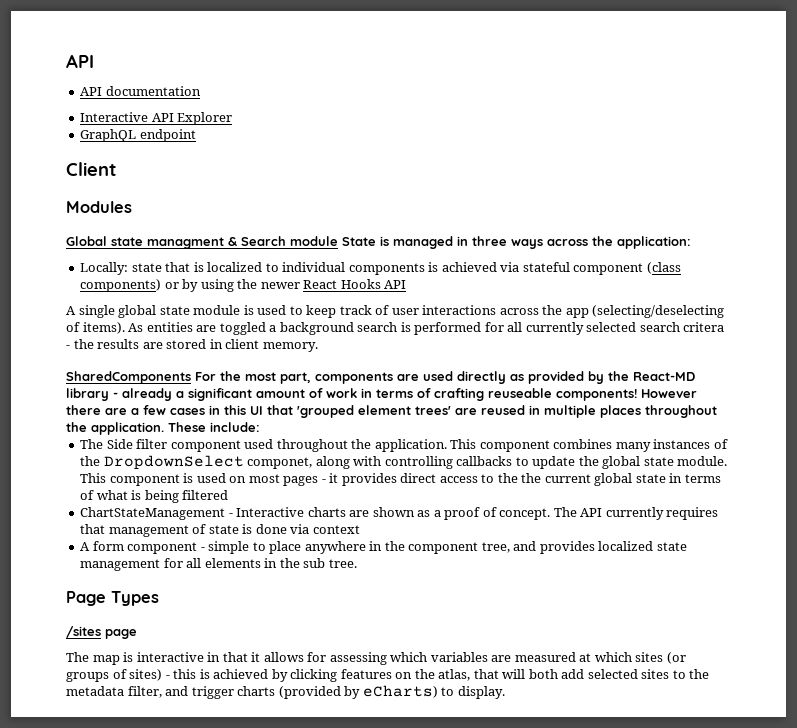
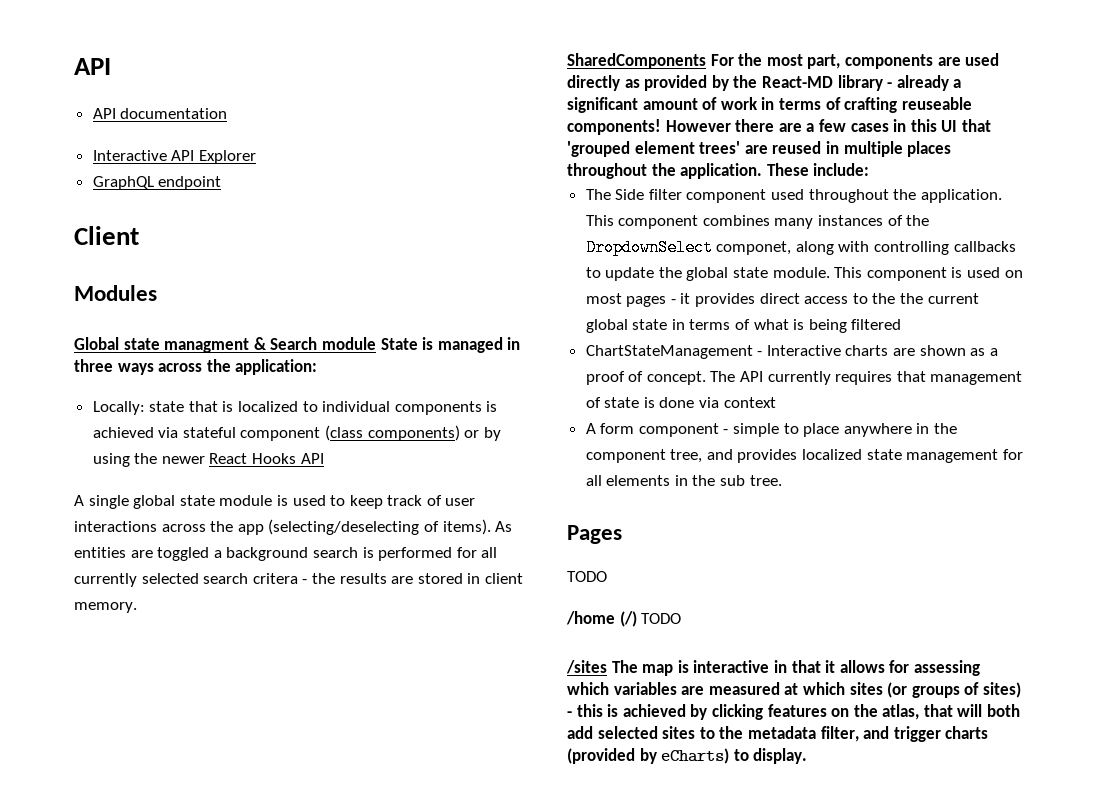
- Page Types
+ Pages
+ TODO
+ /home (/) TODO
- /sites page
- The map is interactive in that it allows for assessing which variables are measured at which sites (or groups of sites) - this is achieved by clicking features on the atlas, that will both add selected sites to the metadata filter, and trigger charts (provided by eCharts) to display.
+ /sites The map is interactive in that it allows for assessing which variables are measured at which sites (or groups of sites) - this is achieved by clicking features on the atlas, that will both add selected sites to the metadata filter, and trigger charts (provided by eCharts) to display.

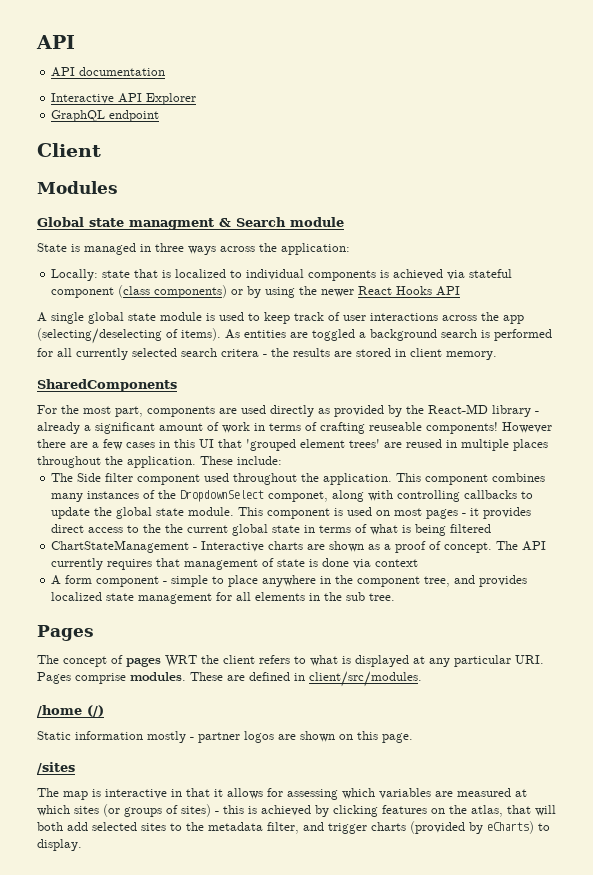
- Global state managment & Search module State is managed in three ways across the application:
+ Global state managment & Search module
+ State is managed in three ways across the application:
- SharedComponents For the most part, components are used directly as provided by the React-MD library - already a significant amount of work in terms of crafting reuseable components!
+ SharedComponents
+ For the most part, components are used directly as provided by the React-MD library - already a significant amount of work in terms of crafting reuseable components!
  A form component - simple to place anywhere in the component tree, and provides localized state management for all elements in the sub tree.
  Pages
- TODO
- /home (/) TODO
+ The concept of pages WRT the client refers to what is displayed at any particular URI. Pages comprise modules. These are defined in client/src/modules.
+ /home (/)
+ Static information mostly - partner logos are shown on this page.
- /sites The map is interactive in that it allows for assessing which variables are measured at which sites (or groups of sites) - this is achieved by clicking features on the atlas, that will both add selected sites to the metadata filter, and trigger charts (provided by eCharts) to display.
+ /sites
+ The map is interactive in that it allows for assessing which variables are measured at which sites (or groups of sites) - this is achieved by clicking features on the atlas, that will both add selected sites to the metadata filter, and trigger charts (provided by eCharts) to display.

